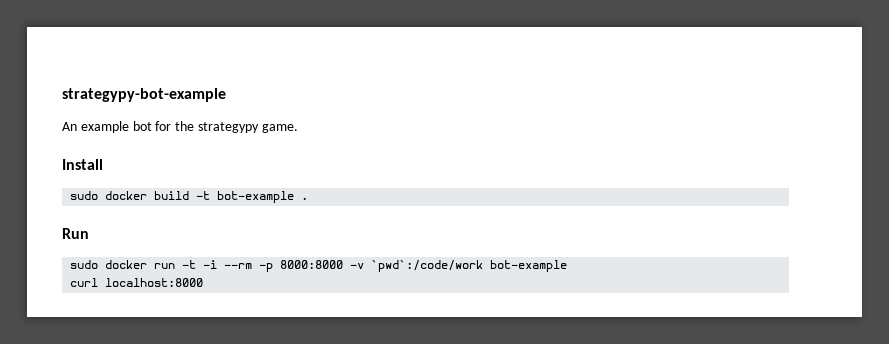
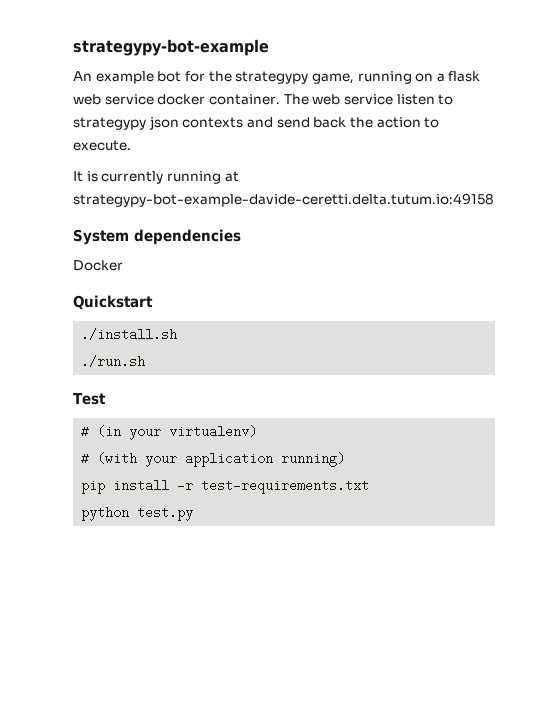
- An example bot for the strategypy game.
- Install
- sudo docker build -t bot-example .
- Run
- sudo docker run -t -i --rm -p 8000:8000 -v `pwd`:/code/work bot-example
- curl localhost:8000
+ An example bot for the strategypy game, running on a flask web service docker container. The web service listen to strategypy json contexts and send back the action to execute.
+ It is currently running at strategypy-bot-example-davide-ceretti.delta.tutum.io:49158
+ System dependencies
+ Docker
+ Quickstart
+ ./install.sh
+ ./run.sh
+ Test
+ # (in your virtualenv)
+ # (with your application running)
+ pip install -r test-requirements.txt
+ python test.py

